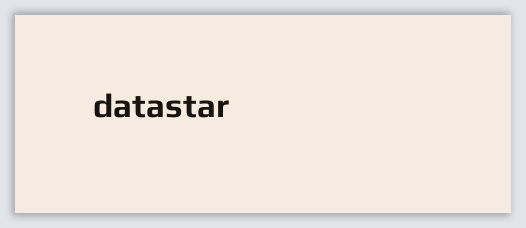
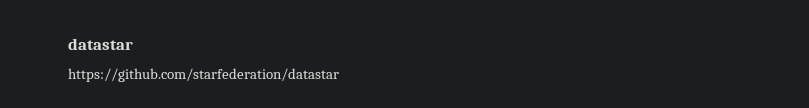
+ https://github.com/starfederation/datastar

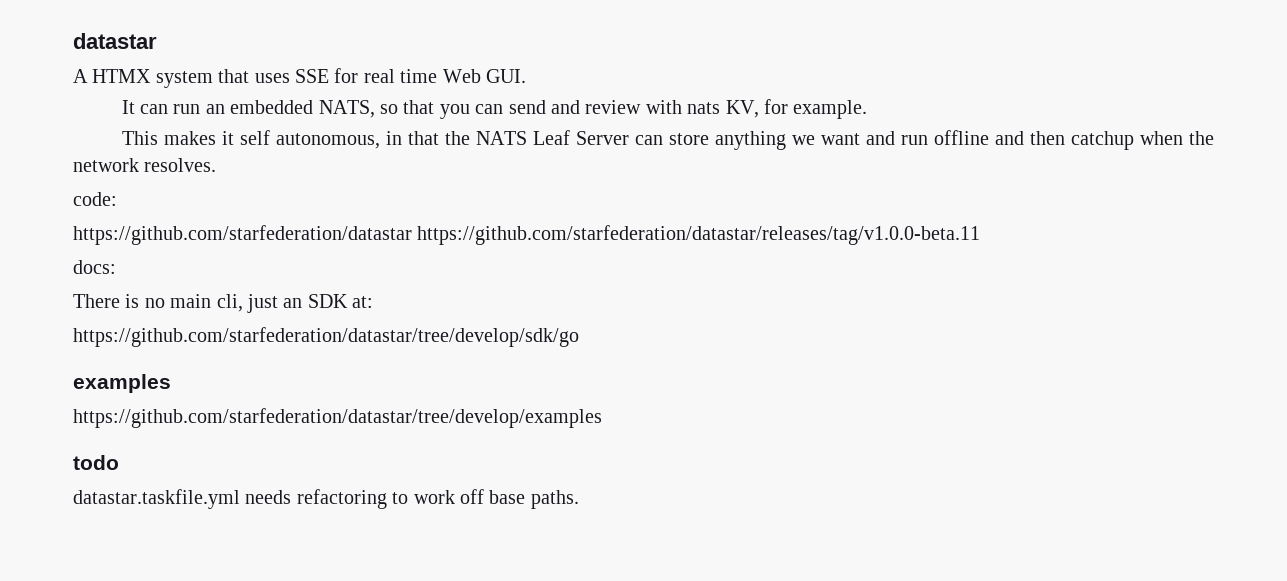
- https://github.com/starfederation/datastar
+ A HTMX system that uses SSE for real time Web GUI.
+ It can run an embedded NATS, so that you can send and review with nats KV, for example.
+ This makes it self autonomous, in that the NATS Leaf Server can store anything we want and run offline and then catchup when the network resolves.
+ code:
+ https://github.com/starfederation/datastar https://github.com/starfederation/datastar/releases/tag/v1.0.0-beta.11
+ docs:
+ There is no main cli, just an SDK at:
+ https://github.com/starfederation/datastar/tree/develop/sdk/go
+ examples
+ https://github.com/starfederation/datastar/tree/develop/examples
+ todo
+ datastar.taskfile.yml needs refactoring to work off base paths.

